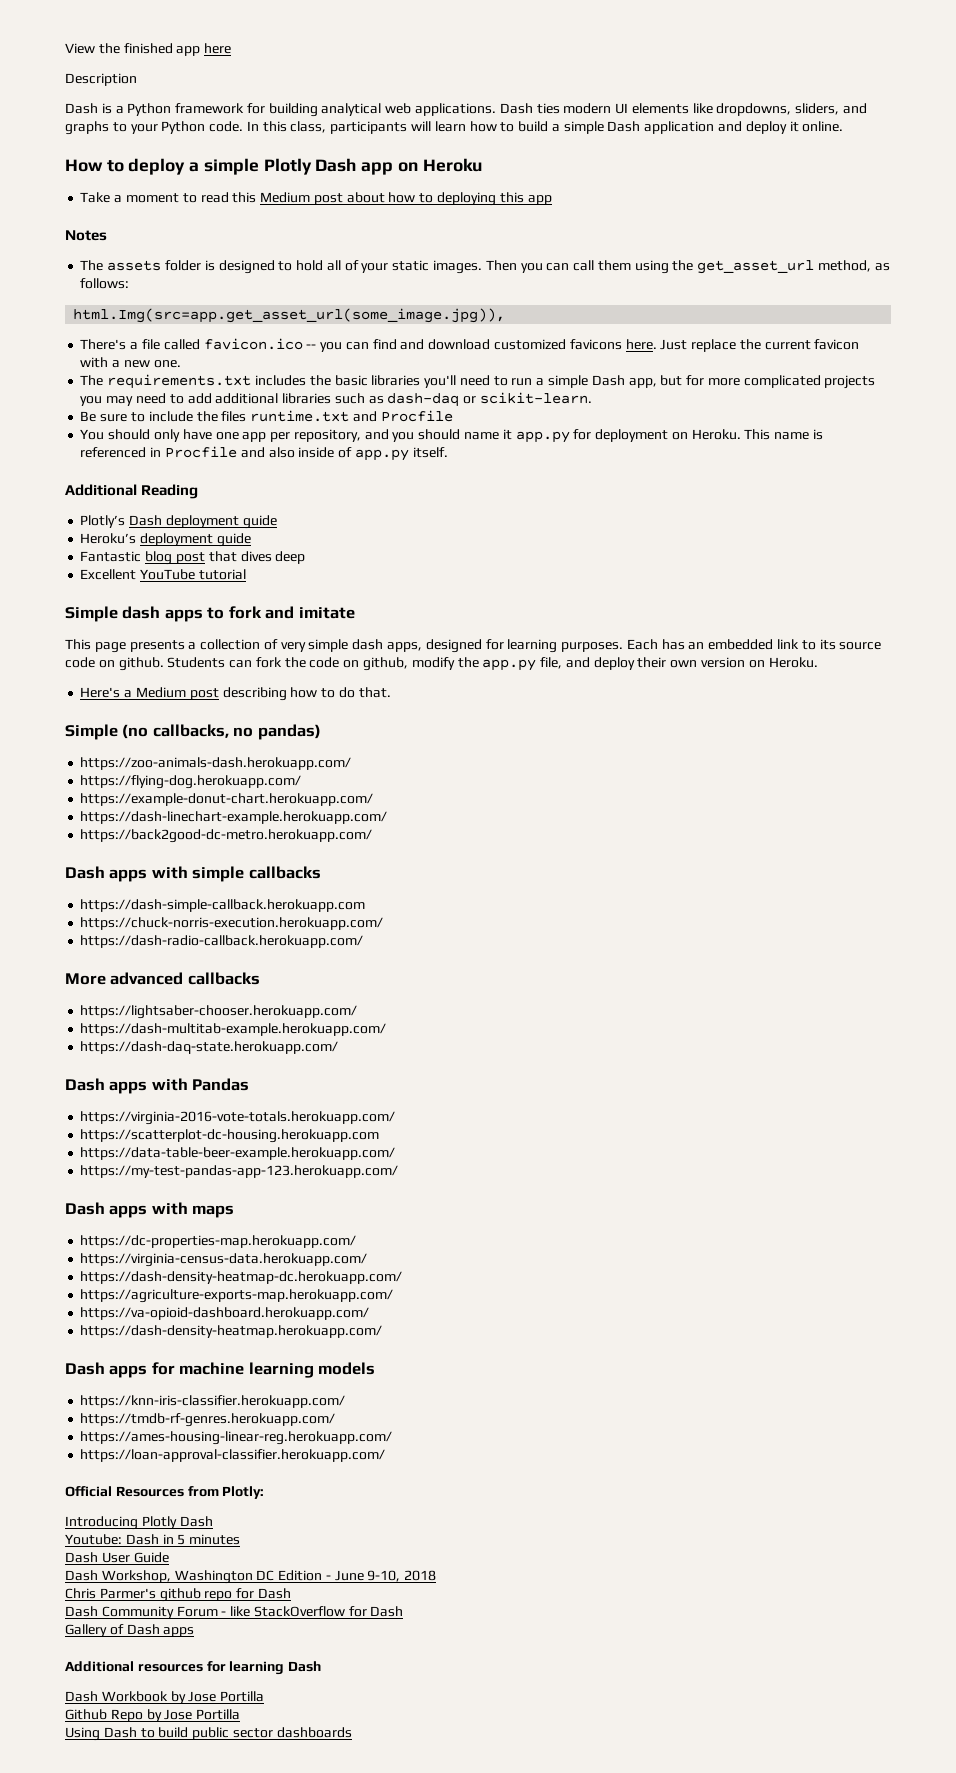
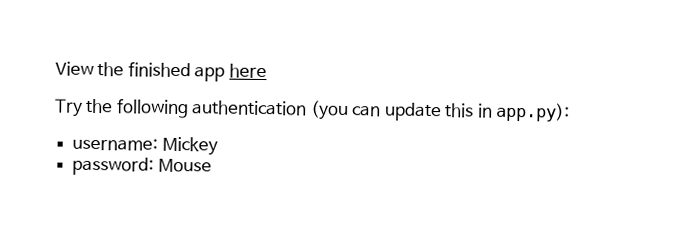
- Description
- Dash is a Python framework for building analytical web applications. Dash ties modern UI elements like dropdowns, sliders, and graphs to your Python code. In this class, participants will learn how to build a simple Dash application and deploy it online.
- How to deploy a simple Plotly Dash app on Heroku
- Take a moment to read this Medium post about how to deploying this app
- Notes
- The assets folder is designed to hold all of your static images. Then you can call them using the get_asset_url method, as follows:
- html.Img(src=app.get_asset_url(some_image.jpg)),
- There's a file called favicon.ico -- you can find and download customized favicons here. Just replace the current favicon with a new one.
- The requirements.txt includes the basic libraries you'll need to run a simple Dash app, but for more complicated projects you may need to add additional libraries such as dash-daq or scikit-learn.
- Be sure to include the files runtime.txt and Procfile
- You should only have one app per repository, and you should name it app.py for deployment on Heroku. This name is referenced in Procfile and also inside of app.py itself.
- Additional Reading
- Plotly’s Dash deployment guide
- Heroku’s deployment guide
- Fantastic blog post that dives deep
- Excellent YouTube tutorial
- Simple dash apps to fork and imitate
- This page presents a collection of very simple dash apps, designed for learning purposes. Each has an embedded link to its source code on github. Students can fork the code on github, modify the app.py file, and deploy their own version on Heroku.
- Here's a Medium post describing how to do that.
- Simple (no callbacks, no pandas)
- https://zoo-animals-dash.herokuapp.com/
- https://flying-dog.herokuapp.com/
- https://example-donut-chart.herokuapp.com/
- https://dash-linechart-example.herokuapp.com/
- https://back2good-dc-metro.herokuapp.com/
- Dash apps with simple callbacks
- https://dash-simple-callback.herokuapp.com
- https://chuck-norris-execution.herokuapp.com/
- https://dash-radio-callback.herokuapp.com/
- More advanced callbacks
- https://lightsaber-chooser.herokuapp.com/
- https://dash-multitab-example.herokuapp.com/
- https://dash-daq-state.herokuapp.com/
- Dash apps with Pandas
- https://virginia-2016-vote-totals.herokuapp.com/
- https://scatterplot-dc-housing.herokuapp.com
- https://data-table-beer-example.herokuapp.com/
- https://my-test-pandas-app-123.herokuapp.com/
- Dash apps with maps
- https://dc-properties-map.herokuapp.com/
- https://virginia-census-data.herokuapp.com/
- https://dash-density-heatmap-dc.herokuapp.com/
- https://agriculture-exports-map.herokuapp.com/
- https://va-opioid-dashboard.herokuapp.com/
- https://dash-density-heatmap.herokuapp.com/
- Dash apps for machine learning models
- https://knn-iris-classifier.herokuapp.com/
- https://tmdb-rf-genres.herokuapp.com/
- https://ames-housing-linear-reg.herokuapp.com/
- https://loan-approval-classifier.herokuapp.com/
- Official Resources from Plotly:
- Introducing Plotly Dash
- Youtube: Dash in 5 minutes
- Dash User Guide
- Dash Workshop, Washington DC Edition - June 9-10, 2018
- Chris Parmer's github repo for Dash
- Dash Community Forum - like StackOverflow for Dash
- Gallery of Dash apps
- Additional resources for learning Dash
- Dash Workbook by Jose Portilla
- Github Repo by Jose Portilla
- Using Dash to build public sector dashboards
+ Try the following authentication (you can update this in app.py):
+ username: Mickey
+ password: Mouse

